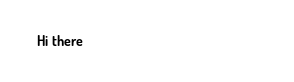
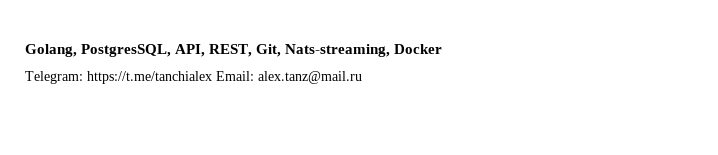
- Hi there
+ Golang, PostgresSQL, API, REST, Git, Nats-streaming, Docker
+ Telegram: https://t.me/tanchialex Email: alex.tanz@mail.ru

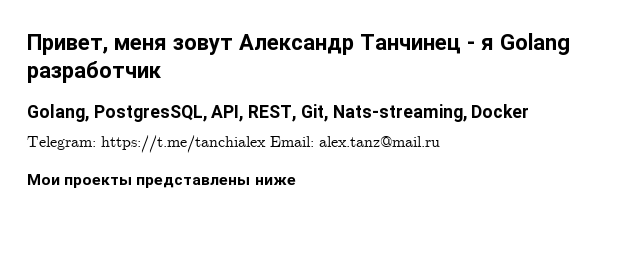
+ Привет, меня зовут Александр Танчинец - я Golang разработчик
+ Мои проекты представлены ниже

